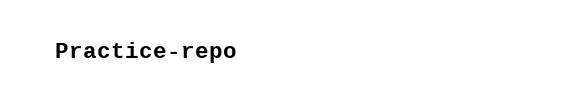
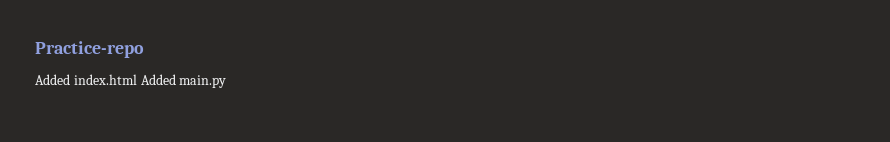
+ Added index.html Added main.py

